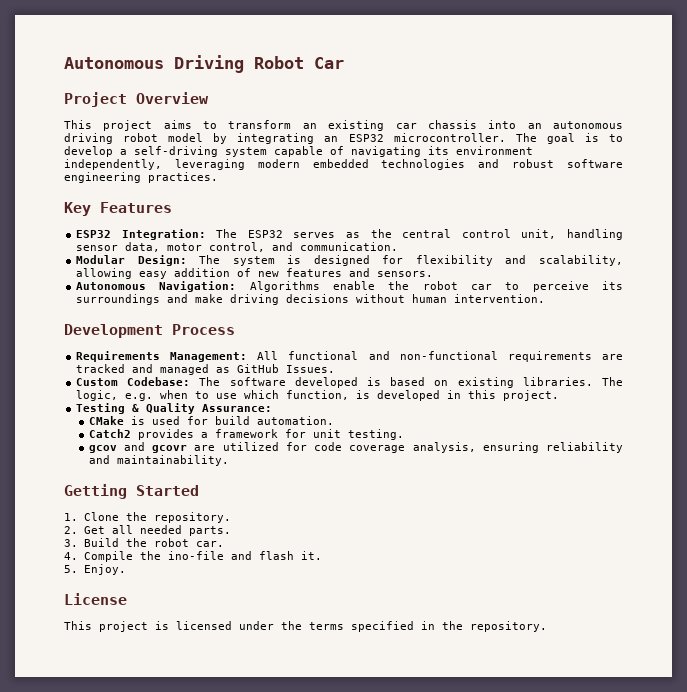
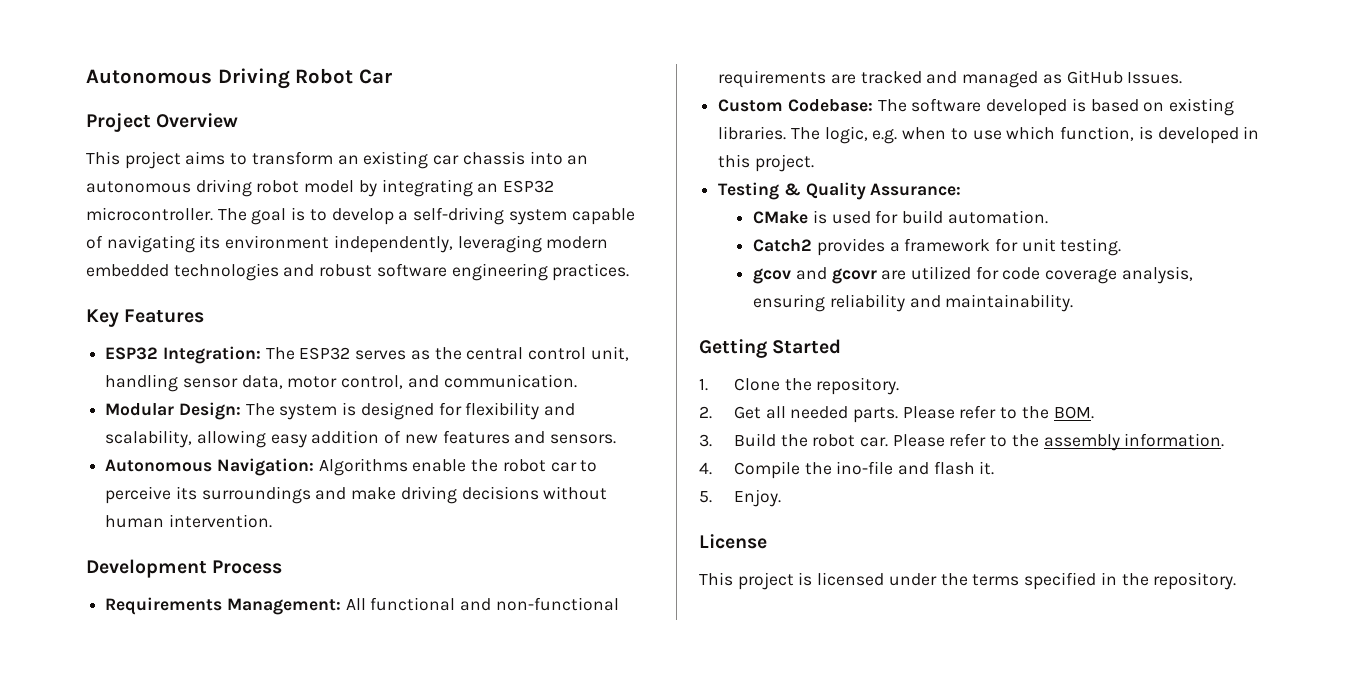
+ Please refer to the BOM.
+ Please refer to the assembly information.

